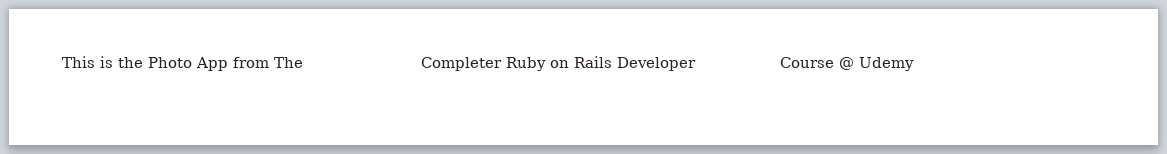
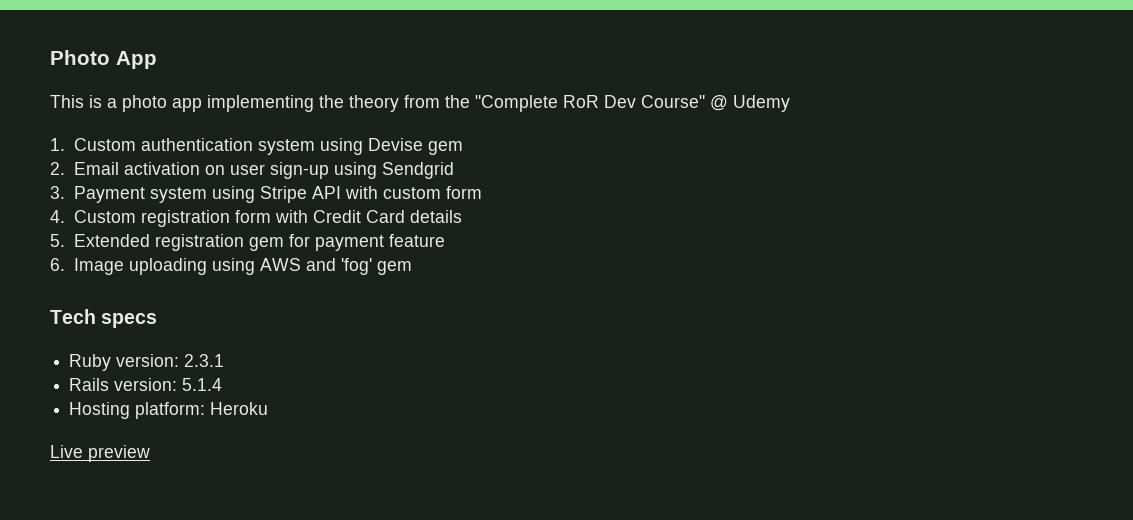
- This is the Photo App from The Completer Ruby on Rails Developer Course @ Udemy
+ Photo App
+ This is a photo app implementing the theory from the "Complete RoR Dev Course" @ Udemy
+ 1. Custom authentication system using Devise gem
+ 2. Email activation on user sign-up using Sendgrid
+ 3. Payment system using Stripe API with custom form
+ 4. Custom registration form with Credit Card details
+ 5. Extended registration gem for payment feature
+ 6. Image uploading using AWS and 'fog' gem
+ Tech specs
+ Ruby version: 2.3.1
+ Rails version: 5.1.4
+ Hosting platform: Heroku
+ Live preview

